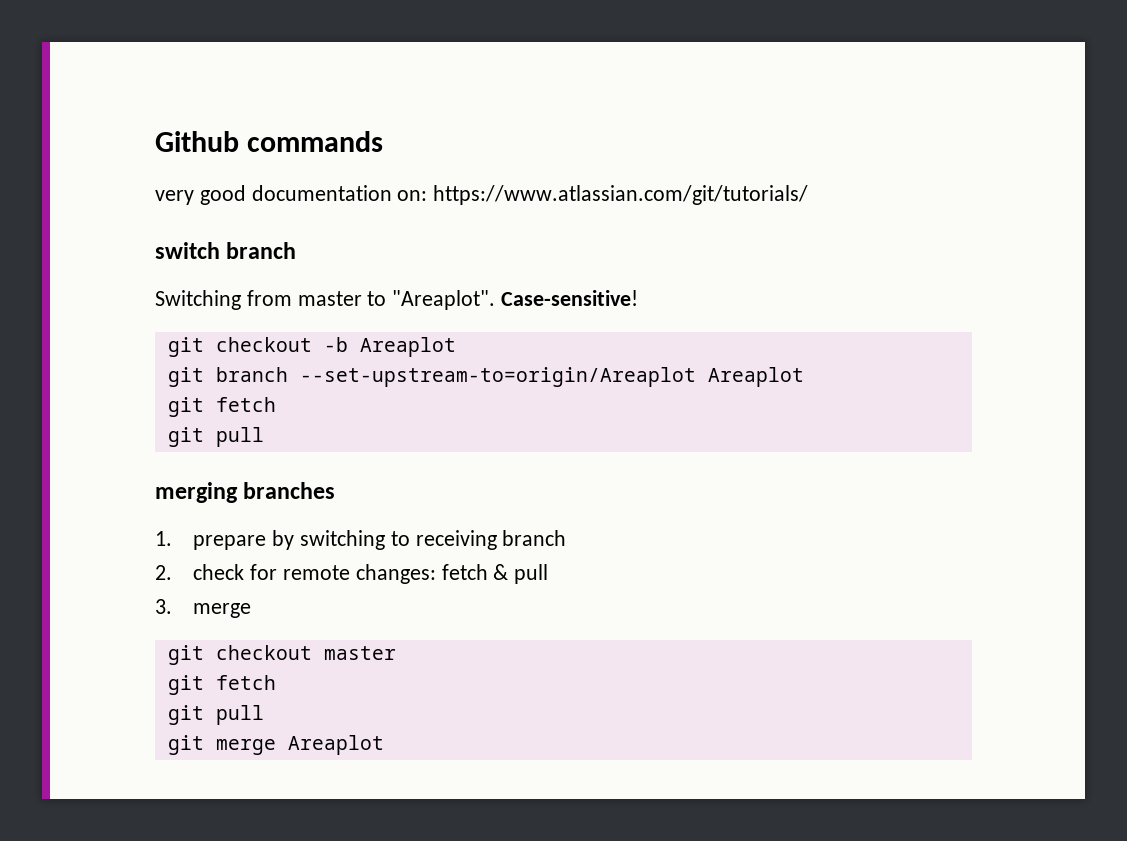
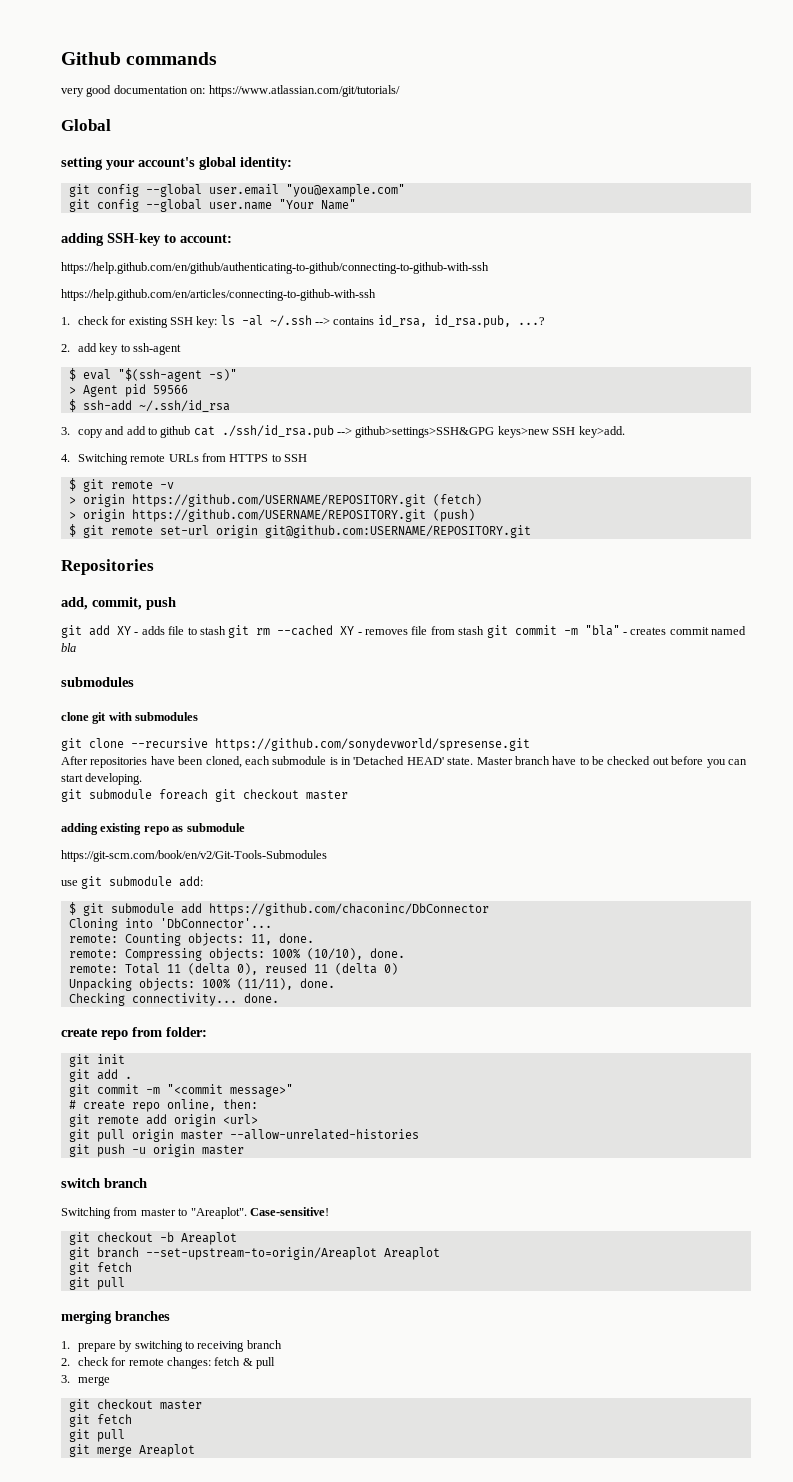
+ Global
+ setting your account's global identity:
+ git config --global user.email "you@example.com"
+ git config --global user.name "Your Name"
+ adding SSH-key to account:
+ https://help.github.com/en/github/authenticating-to-github/connecting-to-github-with-ssh
+ https://help.github.com/en/articles/connecting-to-github-with-ssh
+ 1. check for existing SSH key: ls -al ~/.ssh --> contains id_rsa, id_rsa.pub, ...?
+ 2. add key to ssh-agent
+ $ eval "$(ssh-agent -s)"
+ > Agent pid 59566
+ $ ssh-add ~/.ssh/id_rsa
+ 3. copy and add to github cat ./ssh/id_rsa.pub --> github>settings>SSH&GPG keys>new SSH key>add.
+ 4. Switching remote URLs from HTTPS to SSH
+ $ git remote -v
+ > origin https://github.com/USERNAME/REPOSITORY.git (fetch)
+ > origin https://github.com/USERNAME/REPOSITORY.git (push)
+ $ git remote set-url origin git@github.com:USERNAME/REPOSITORY.git
+ Repositories
+ add, commit, push
+ git add XY - adds file to stash git rm --cached XY - removes file from stash git commit -m "bla" - creates commit named bla
+ submodules
+ clone git with submodules
+ git clone --recursive https://github.com/sonydevworld/spresense.git
+ After repositories have been cloned, each submodule is in 'Detached HEAD' state. Master branch have to be checked out before you can start developing.
+ git submodule foreach git checkout master
+ adding existing repo as submodule
+ https://git-scm.com/book/en/v2/Git-Tools-Submodules
+ use git submodule add:
+ $ git submodule add https://github.com/chaconinc/DbConnector
+ Cloning into 'DbConnector'...
+ remote: Counting objects: 11, done.
+ remote: Compressing objects: 100% (10/10), done.
+ remote: Total 11 (delta 0), reused 11 (delta 0)
+ Unpacking objects: 100% (11/11), done.
+ Checking connectivity... done.
+ create repo from folder:
+ git init
+ git add .
+ git commit -m "<commit message>"
+ # create repo online, then:
+ git remote add origin <url>
+ git pull origin master --allow-unrelated-histories
+ git push -u origin master

